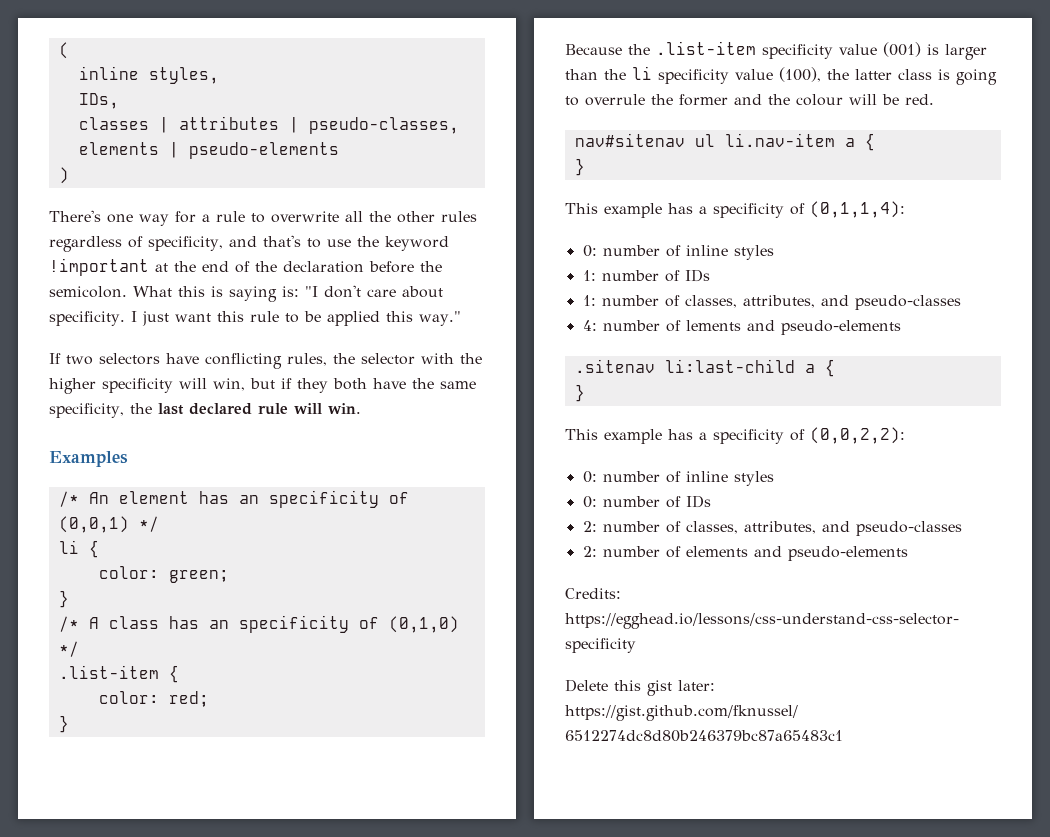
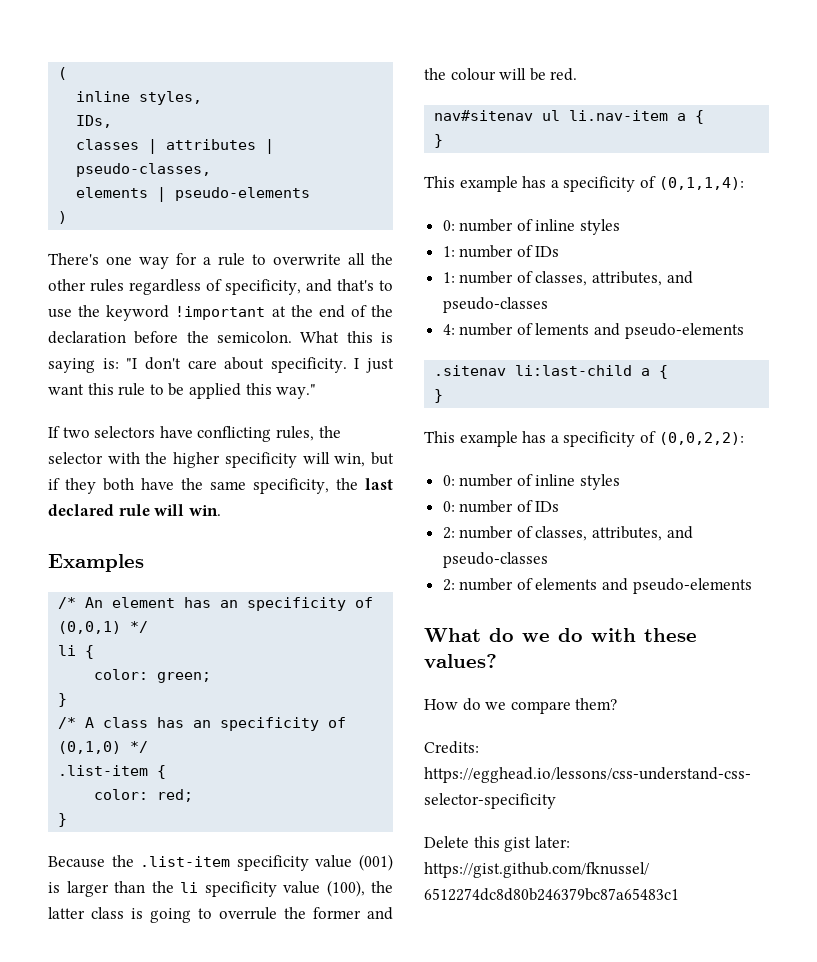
+ What do we do with these values?
+ How do we compare them?

